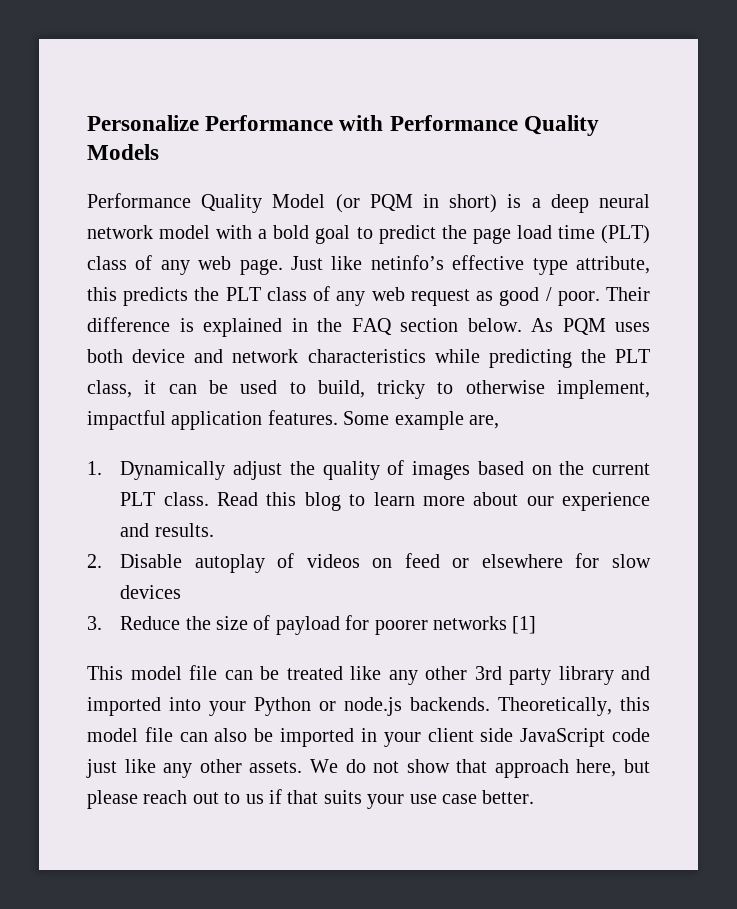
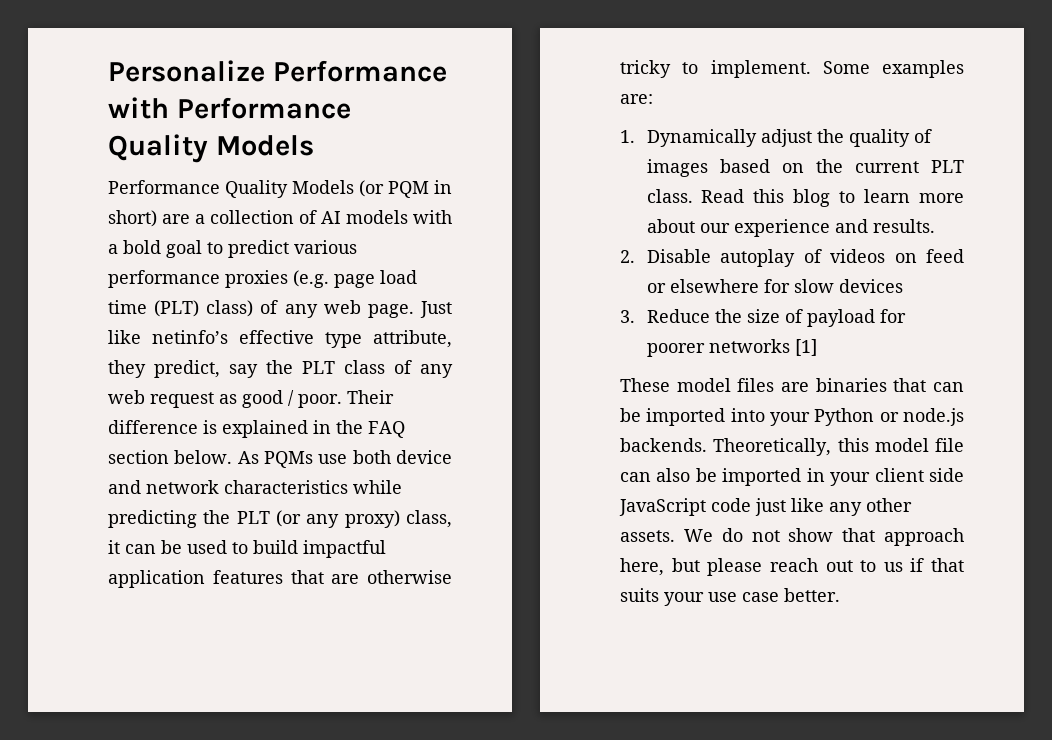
- Performance Quality Model (or PQM in short) is a deep neural network model with a bold goal to predict the page load time (PLT) class of any web page.
+ Performance Quality Models (or PQM in short) are a collection of AI models with a bold goal to predict various performance proxies (e.g. page load time (PLT) class) of any web page.
- Just like netinfo’s effective type attribute, this predicts the PLT class of any web request as good / poor.
+ Just like netinfo’s effective type attribute, they predict, say the PLT class of any web request as good / poor.
- As PQM uses both device and network characteristics while predicting the PLT class, it can be used to build, tricky to otherwise implement, impactful application features. Some example are,
+ As PQMs use both device and network characteristics while predicting the PLT (or any proxy) class, it can be used to build impactful application features that are otherwise tricky to implement. Some examples are:
- This model file can be treated like any other 3rd party library and imported into your Python or node.js backends.
+ These model files are binaries that can be imported into your Python or node.js backends.

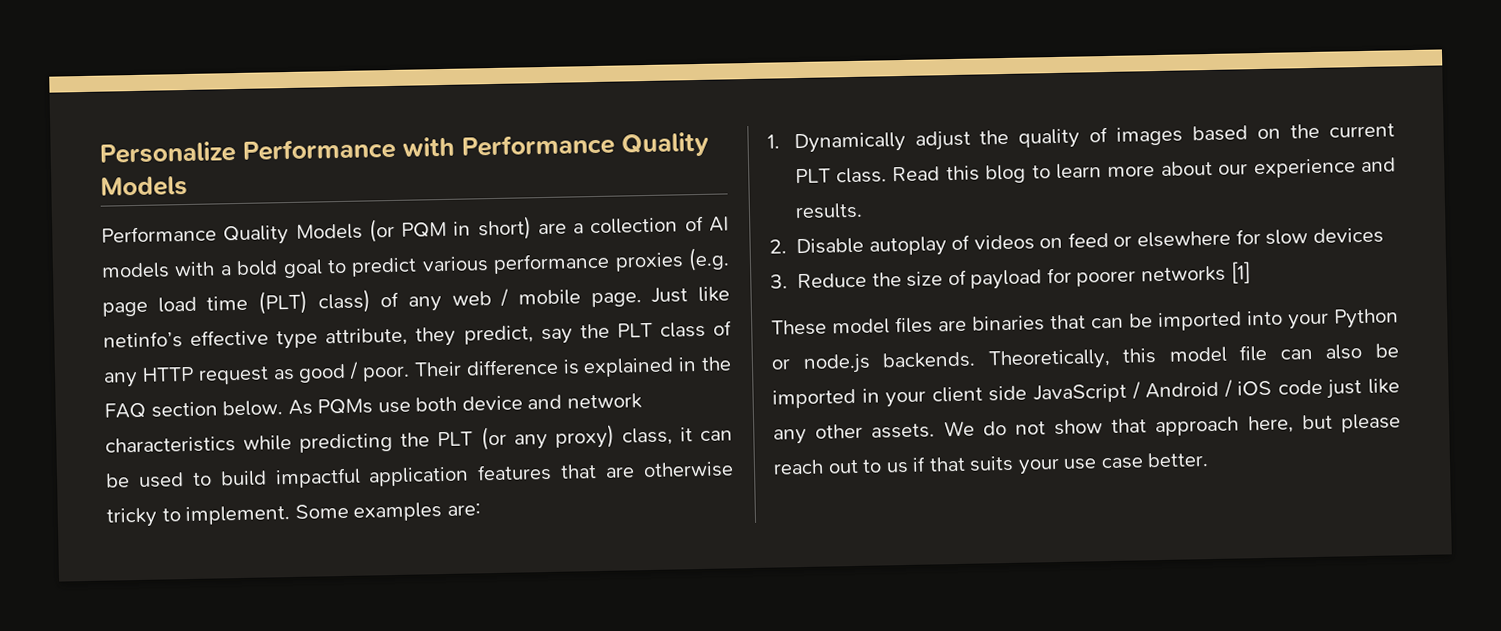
- Performance Quality Models (or PQM in short) are a collection of AI models with a bold goal to predict various performance proxies (e.g. page load time (PLT) class) of any web page.
+ Performance Quality Models (or PQM in short) are a collection of AI models with a bold goal to predict various performance proxies (e.g. page load time (PLT) class) of any web / mobile page.
- Just like netinfo’s effective type attribute, they predict, say the PLT class of any web request as good / poor.
+ Just like netinfo’s effective type attribute, they predict, say the PLT class of any HTTP request as good / poor.
- Theoretically, this model file can also be imported in your client side JavaScript code just like any other assets.
+ Theoretically, this model file can also be imported in your client side JavaScript / Android / iOS code just like any other assets.

